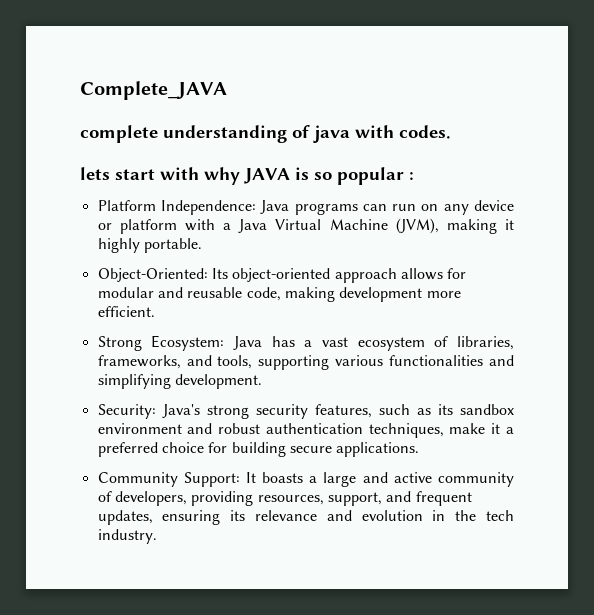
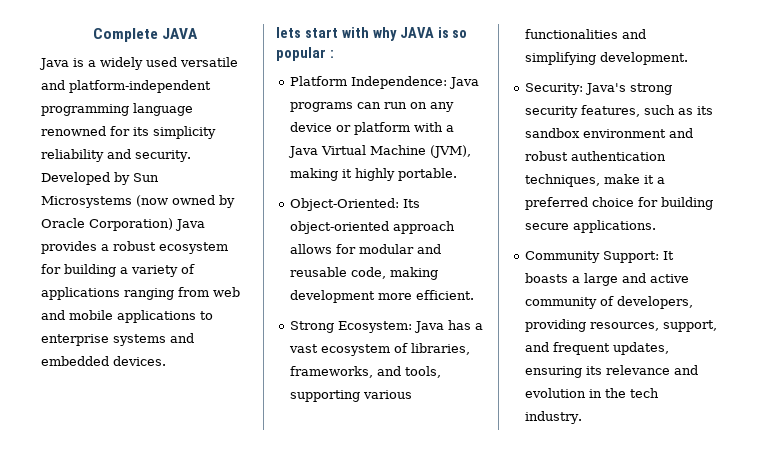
- Complete_JAVA
- complete understanding of java with codes.
+ Complete JAVA
+ Java is a widely used versatile and platform-independent programming language renowned for its simplicity reliability and security. Developed by Sun Microsystems (now owned by Oracle Corporation) Java provides a robust ecosystem for building a variety of applications ranging from web and mobile applications to enterprise systems and embedded devices.

